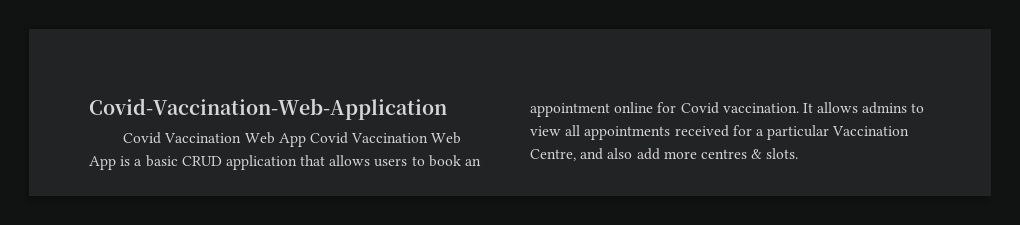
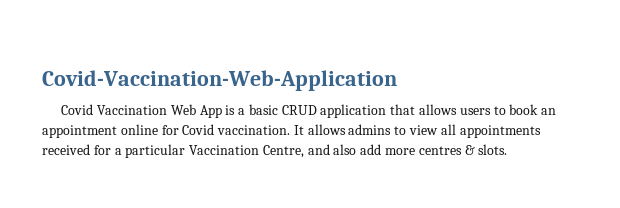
- Covid Vaccination Web App Covid Vaccination Web App is a basic CRUD application that allows users to book an appointment online for Covid vaccination.
+ Covid Vaccination Web App is a basic CRUD application that allows users to book an appointment online for Covid vaccination.

